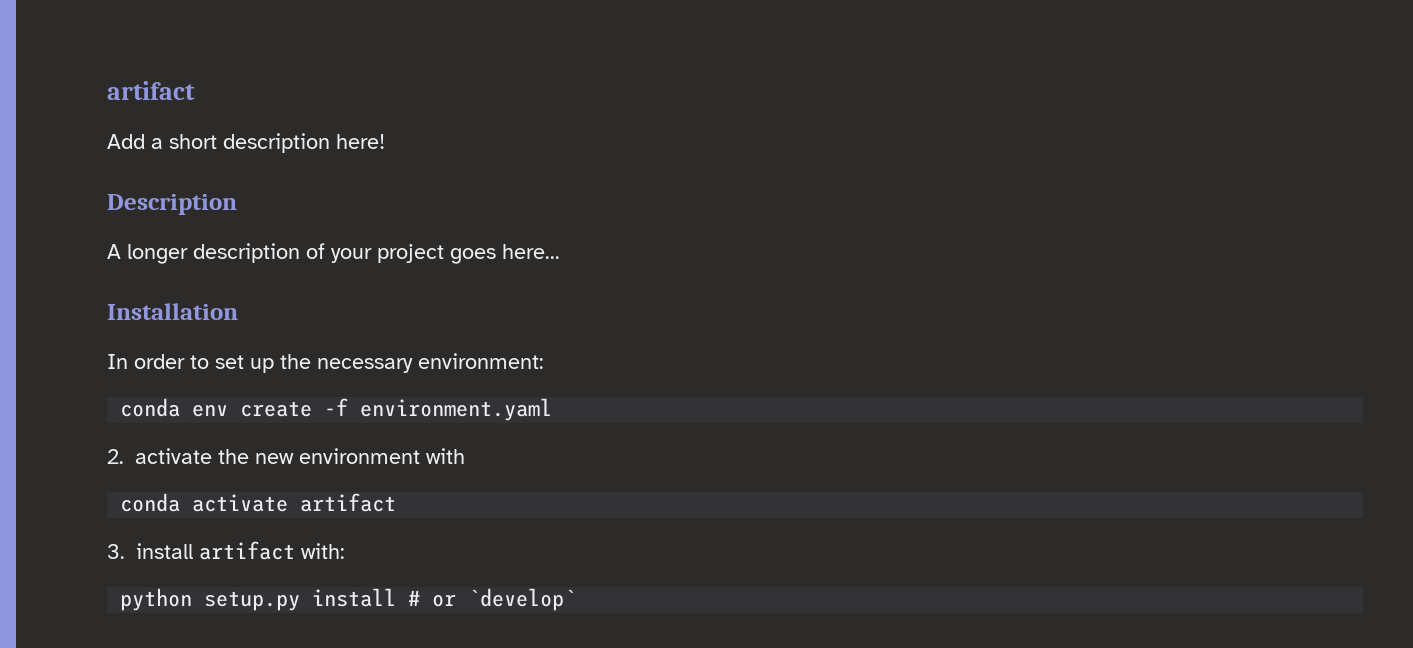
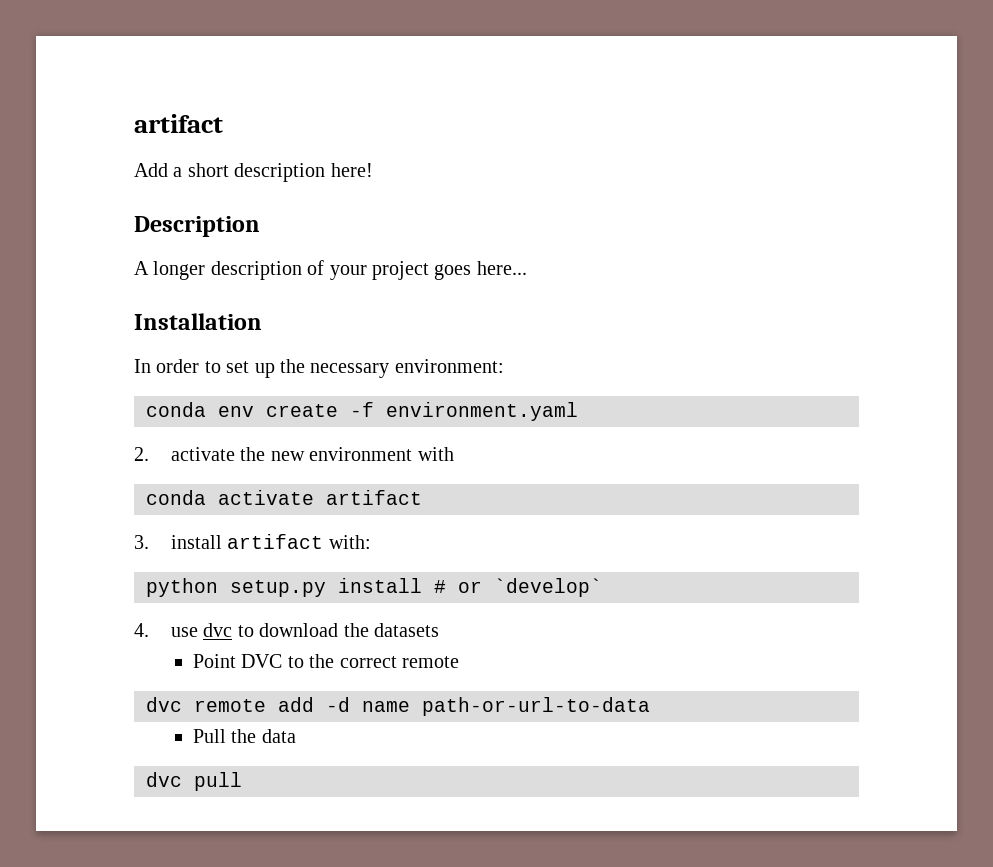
+ 4. use dvc to download the datasets
+ Point DVC to the correct remote
+ dvc remote add -d name path-or-url-to-data
+ Pull the data
+ dvc pull

